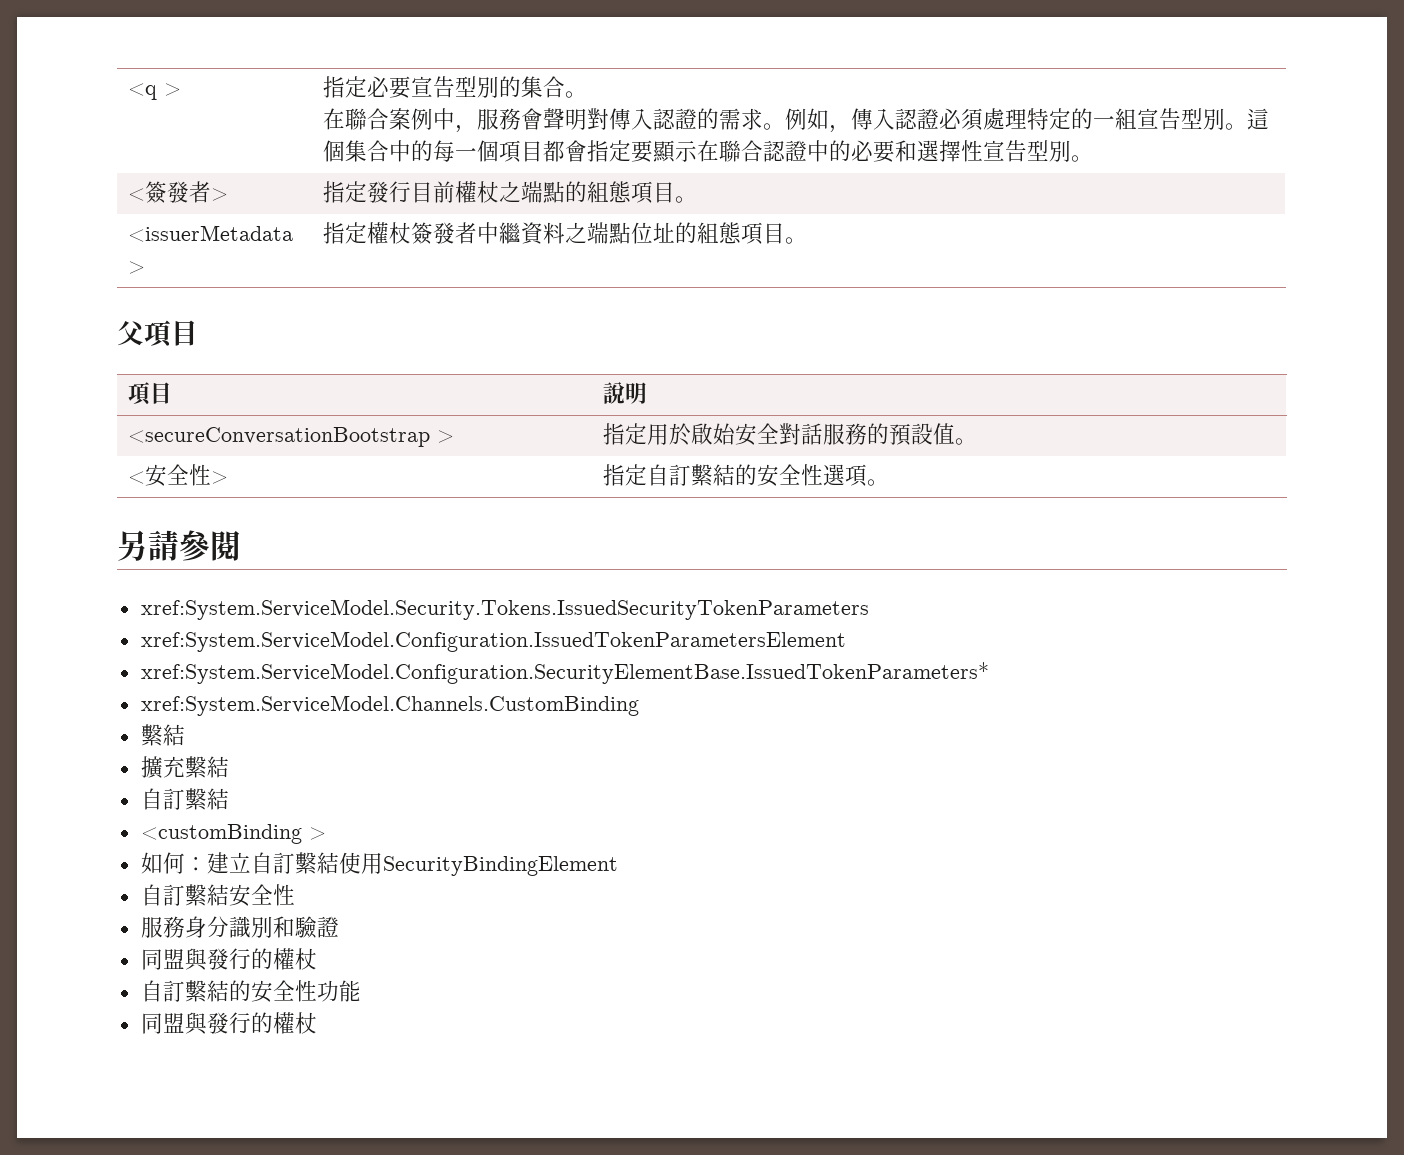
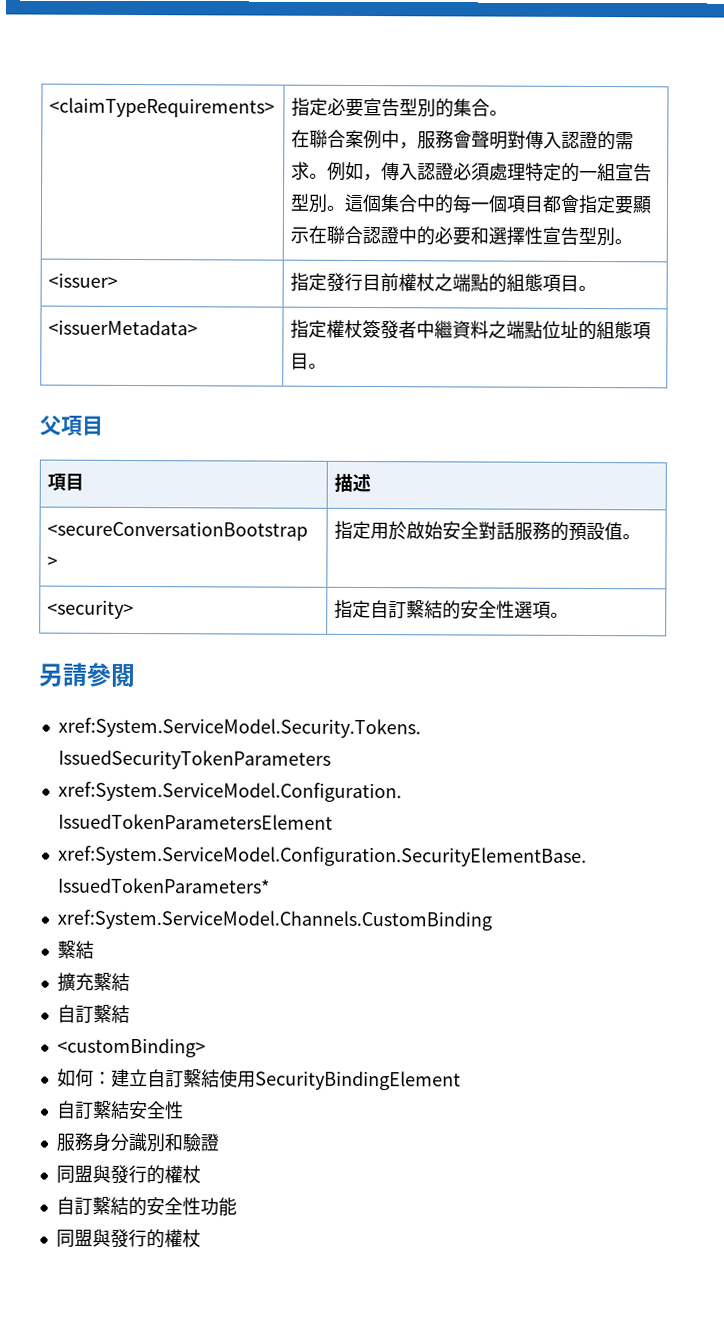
- <q >
+ <claimTypeRequirements>
- <簽發者> | 指定發行目前權杖之端點的組態項目。
+ <issuer> | 指定發行目前權杖之端點的組態項目。
- <issuerMetadata > | 指定權杖簽發者中繼資料之端點位址的組態項目。
+ <issuerMetadata> | 指定權杖簽發者中繼資料之端點位址的組態項目。
- 項目 | 說明
+ 項目 | 描述
- <安全性> | 指定自訂繫結的安全性選項。
+ <security> | 指定自訂繫結的安全性選項。
- <customBinding >
+ <customBinding>

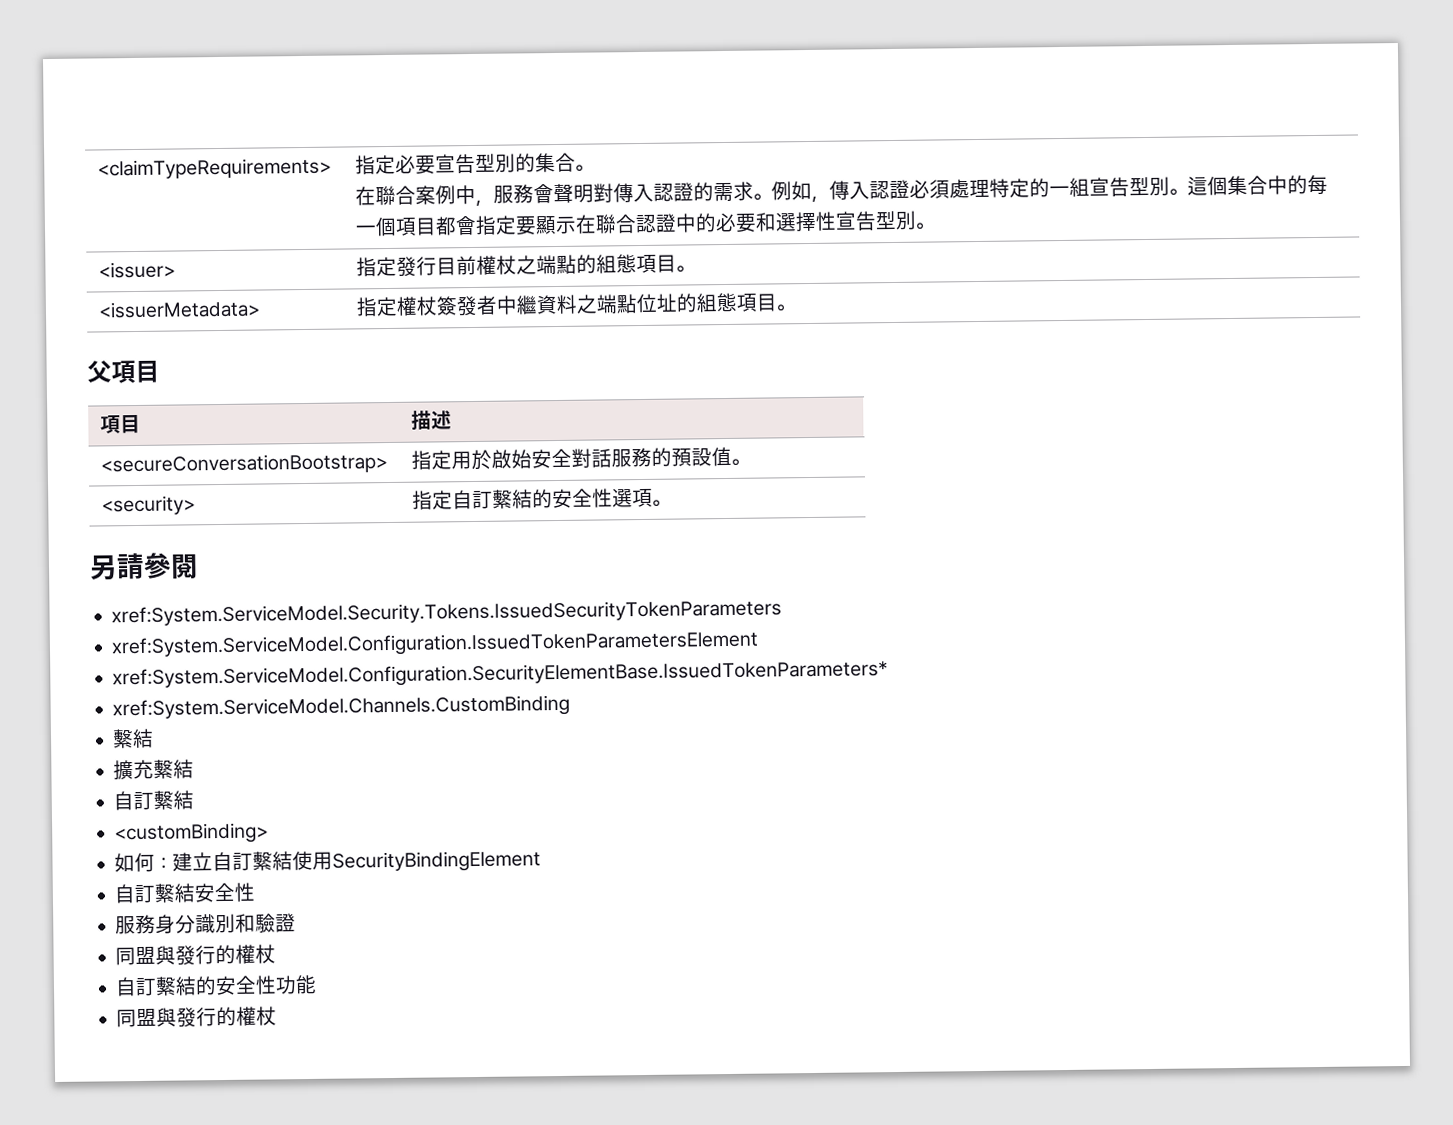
- <secureConversationBootstrap > | 指定用於啟始安全對話服務的預設值。
+ <secureConversationBootstrap> | 指定用於啟始安全對話服務的預設值。

